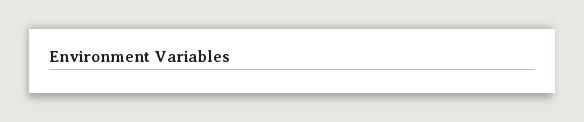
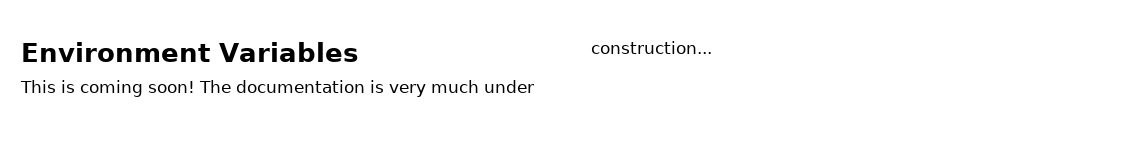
+ This is coming soon! The documentation is very much under construction...

